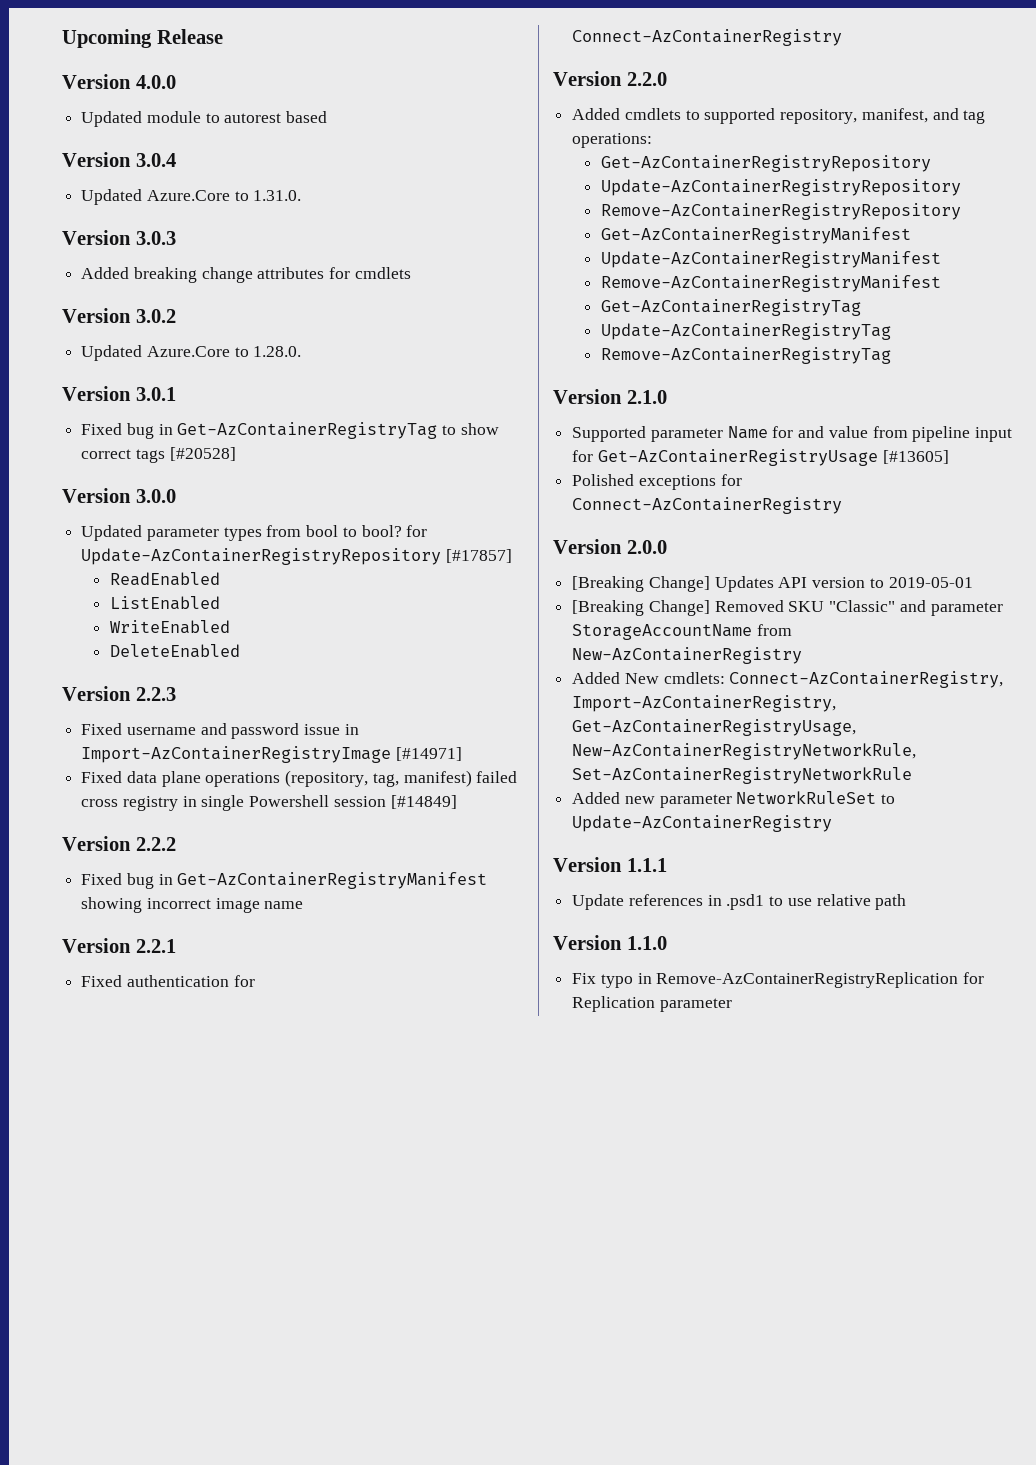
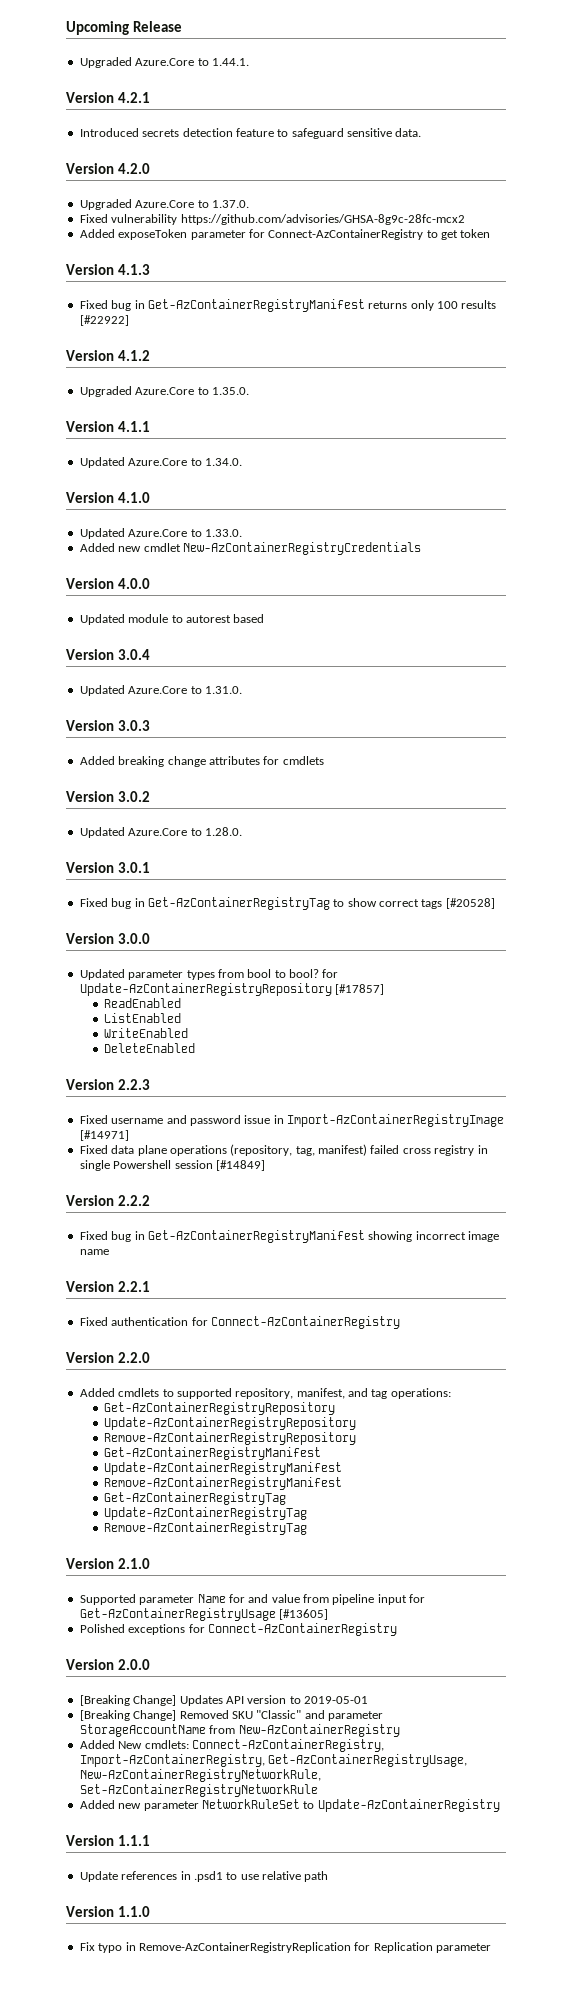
+ Upgraded Azure.Core to 1.44.1.
+ Version 4.2.1
+ Introduced secrets detection feature to safeguard sensitive data.
+ Version 4.2.0
+ Upgraded Azure.Core to 1.37.0.
+ Fixed vulnerability https://github.com/advisories/GHSA-8g9c-28fc-mcx2
+ Added exposeToken parameter for Connect-AzContainerRegistry to get token
+ Version 4.1.3
+ Fixed bug in Get-AzContainerRegistryManifest returns only 100 results [#22922]
+ Version 4.1.2
+ Upgraded Azure.Core to 1.35.0.
+ Version 4.1.1
+ Updated Azure.Core to 1.34.0.
+ Version 4.1.0
+ Updated Azure.Core to 1.33.0.
+ Added new cmdlet New-AzContainerRegistryCredentials

